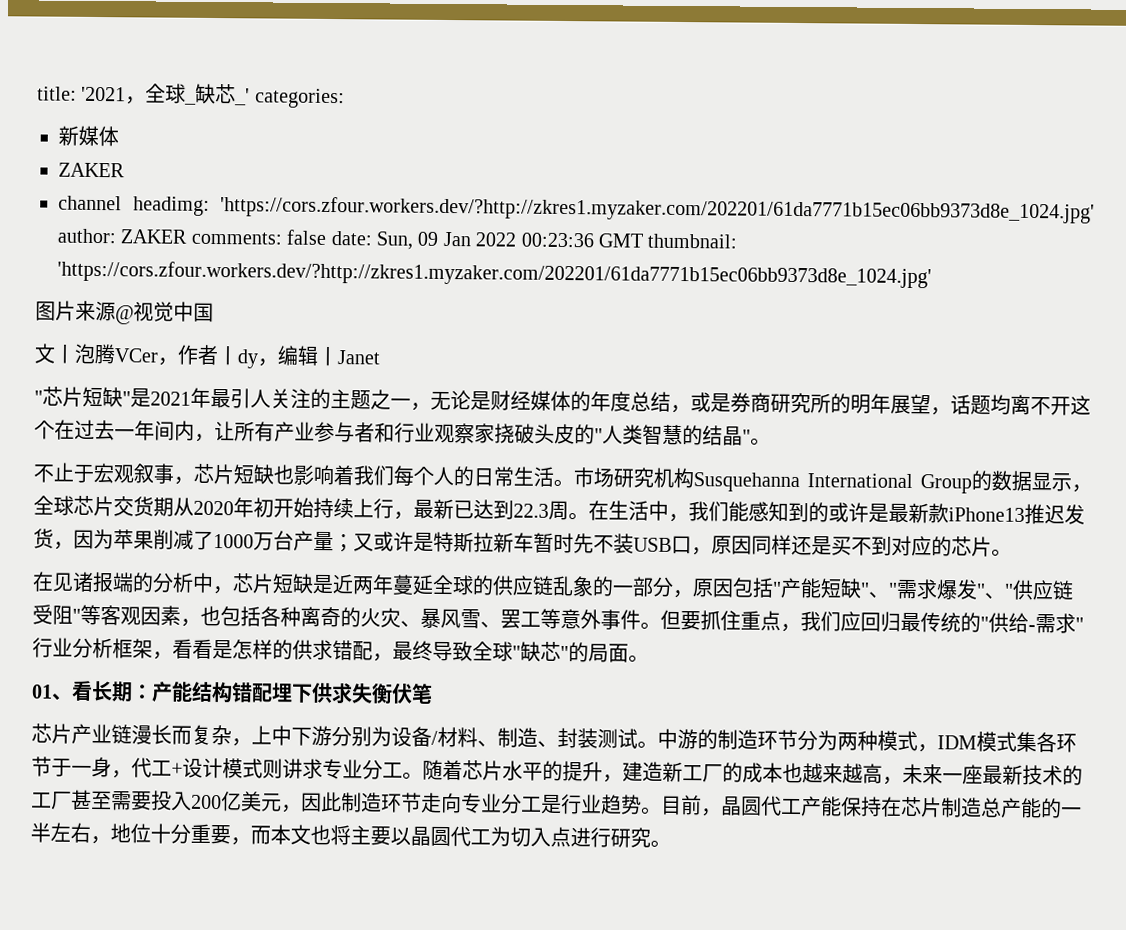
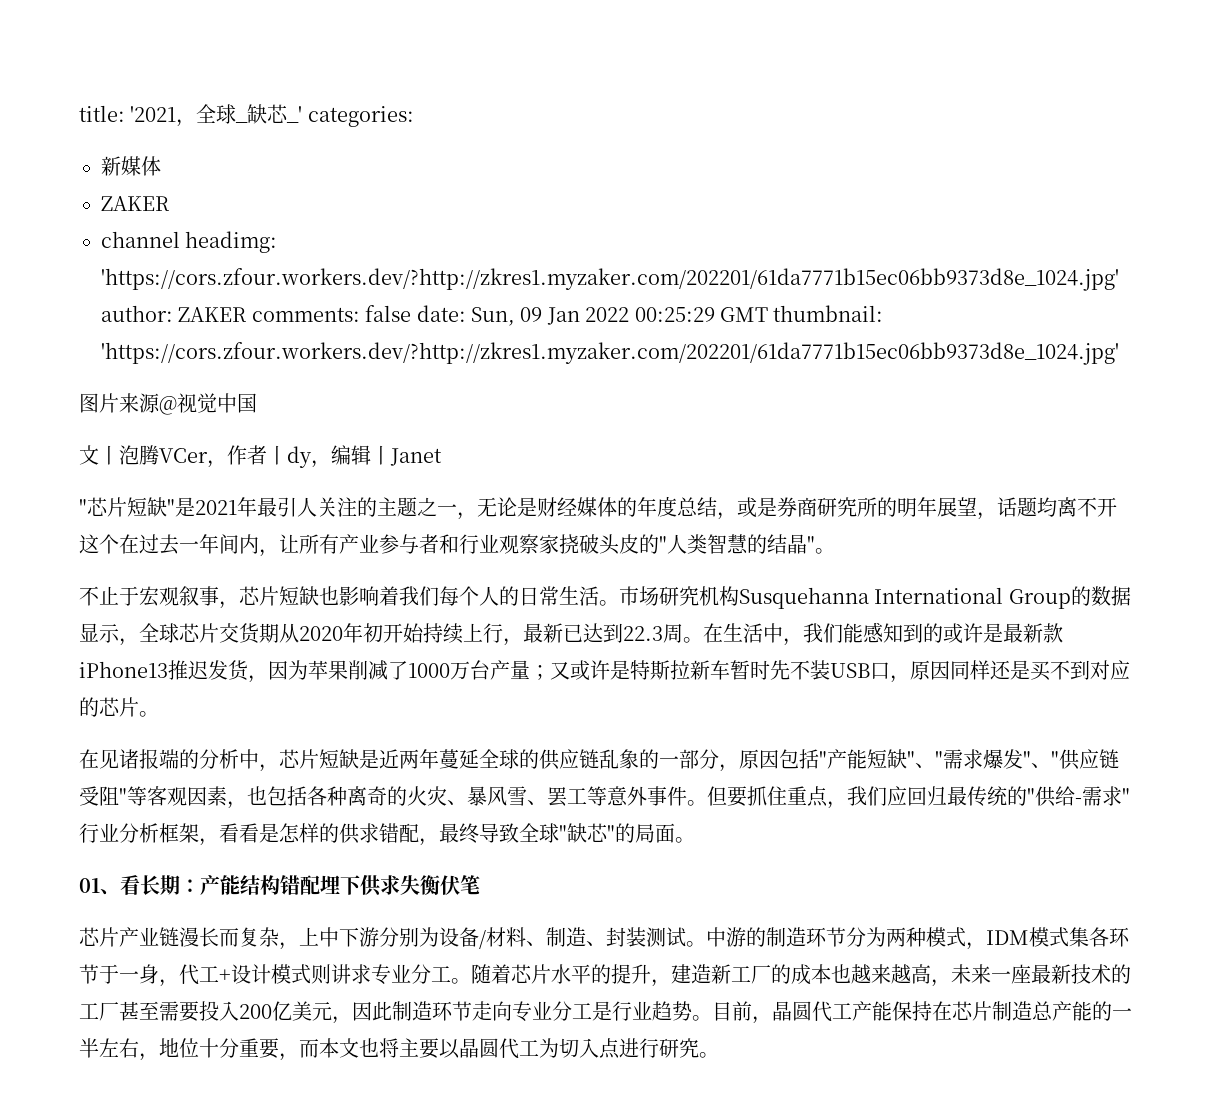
- channel headimg: 'https://cors.zfour.workers.dev/?http://zkres1.myzaker.com/202201/61da7771b15ec06bb9373d8e_1024.jpg' author: ZAKER comments: false date: Sun, 09 Jan 2022 00:23:36 GMT thumbnail: 'https://cors.zfour.workers.dev/?http://zkres1.myzaker.com/202201/61da7771b15ec06bb9373d8e_1024.jpg'
+ channel headimg: 'https://cors.zfour.workers.dev/?http://zkres1.myzaker.com/202201/61da7771b15ec06bb9373d8e_1024.jpg' author: ZAKER comments: false date: Sun, 09 Jan 2022 00:25:29 GMT thumbnail: 'https://cors.zfour.workers.dev/?http://zkres1.myzaker.com/202201/61da7771b15ec06bb9373d8e_1024.jpg'

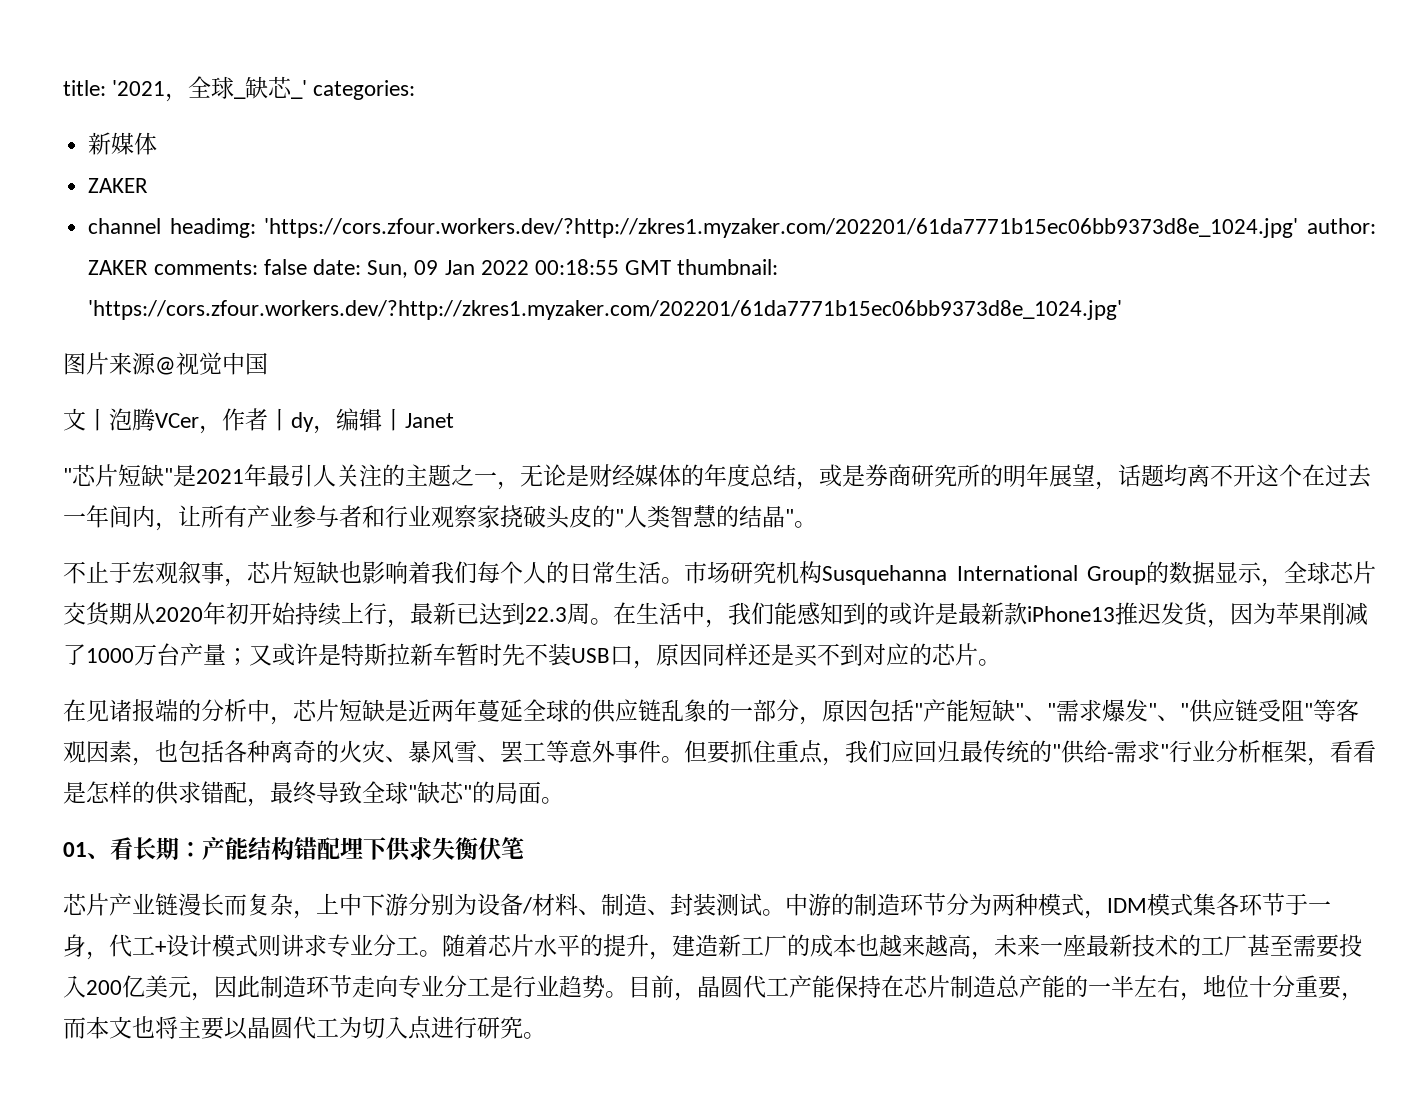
- channel headimg: 'https://cors.zfour.workers.dev/?http://zkres1.myzaker.com/202201/61da7771b15ec06bb9373d8e_1024.jpg' author: ZAKER comments: false date: Sun, 09 Jan 2022 00:25:29 GMT thumbnail: 'https://cors.zfour.workers.dev/?http://zkres1.myzaker.com/202201/61da7771b15ec06bb9373d8e_1024.jpg'
+ channel headimg: 'https://cors.zfour.workers.dev/?http://zkres1.myzaker.com/202201/61da7771b15ec06bb9373d8e_1024.jpg' author: ZAKER comments: false date: Sun, 09 Jan 2022 00:18:55 GMT thumbnail: 'https://cors.zfour.workers.dev/?http://zkres1.myzaker.com/202201/61da7771b15ec06bb9373d8e_1024.jpg'

